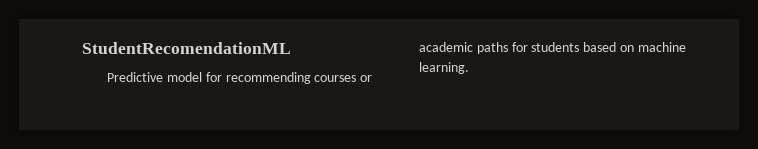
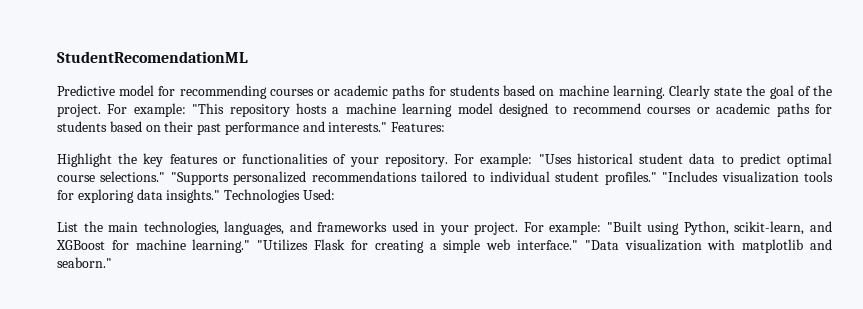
+ Clearly state the goal of the project. For example: "This repository hosts a machine learning model designed to recommend courses or academic paths for students based on their past performance and interests." Features:
+ Highlight the key features or functionalities of your repository. For example: "Uses historical student data to predict optimal course selections." "Supports personalized recommendations tailored to individual student profiles." "Includes visualization tools for exploring data insights." Technologies Used:
+ List the main technologies, languages, and frameworks used in your project. For example: "Built using Python, scikit-learn, and XGBoost for machine learning." "Utilizes Flask for creating a simple web interface." "Data visualization with matplotlib and seaborn."

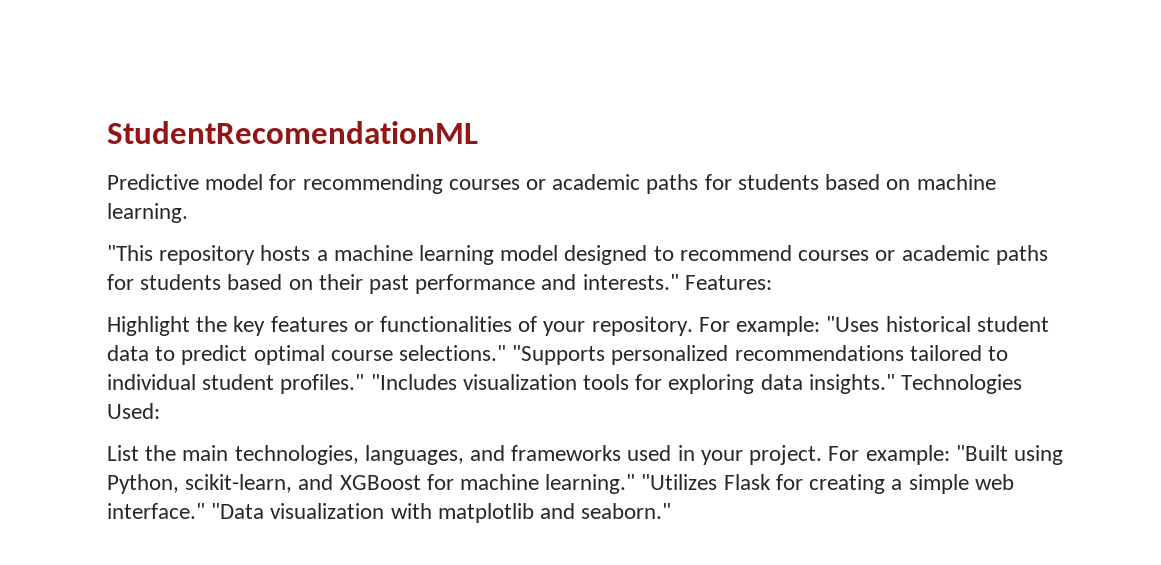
- Predictive model for recommending courses or academic paths for students based on machine learning. Clearly state the goal of the project. For example: "This repository hosts a machine learning model designed to recommend courses or academic paths for students based on their past performance and interests."
+ Predictive model for recommending courses or academic paths for students based on machine learning.
+ "This repository hosts a machine learning model designed to recommend courses or academic paths for students based on their past performance and interests."

